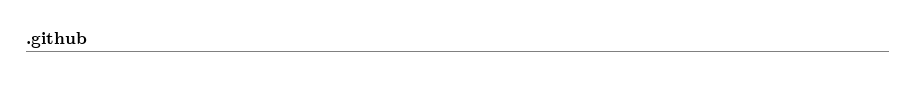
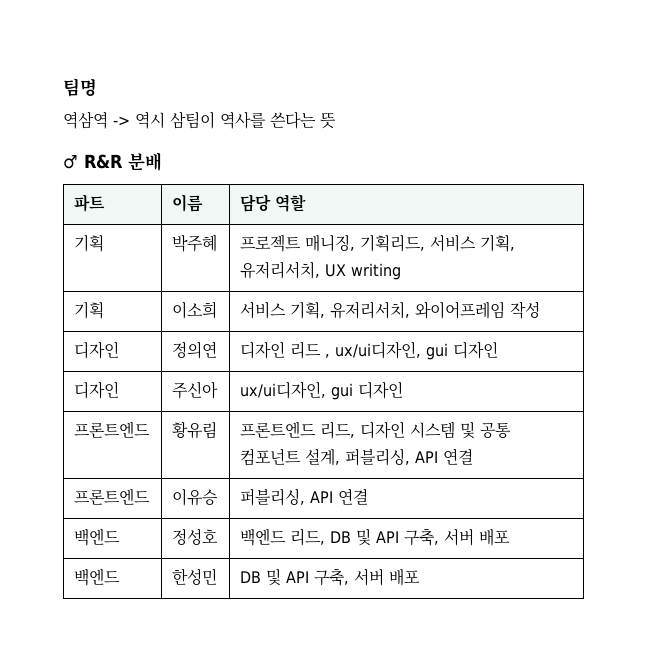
- .github
+ 팀명
+ 역삼역 -> 역시 삼팀이 역사를 쓴다는 뜻
+ ♂ R&R 분배
+ 파트 | 이름 | 담당 역할
+ 기획 | 박주혜 | 프로젝트 매니징, 기획리드, 서비스 기획, 유저리서치, UX writing
+ 기획 | 이소희 | 서비스 기획, 유저리서치, 와이어프레임 작성
+ 디자인 | 정의연 | 디자인 리드 , ux/ui디자인, gui 디자인
+ 디자인 | 주신아 | ux/ui디자인, gui 디자인
+ 프론트엔드 | 황유림 | 프론트엔드 리드, 디자인 시스템 및 공통 컴포넌트 설계, 퍼블리싱, API 연결
+ 프론트엔드 | 이유승 | 퍼블리싱, API 연결
+ 백엔드 | 정성호 | 백엔드 리드, DB 및 API 구축, 서버 배포
+ 백엔드 | 한성민 | DB 및 API 구축, 서버 배포

